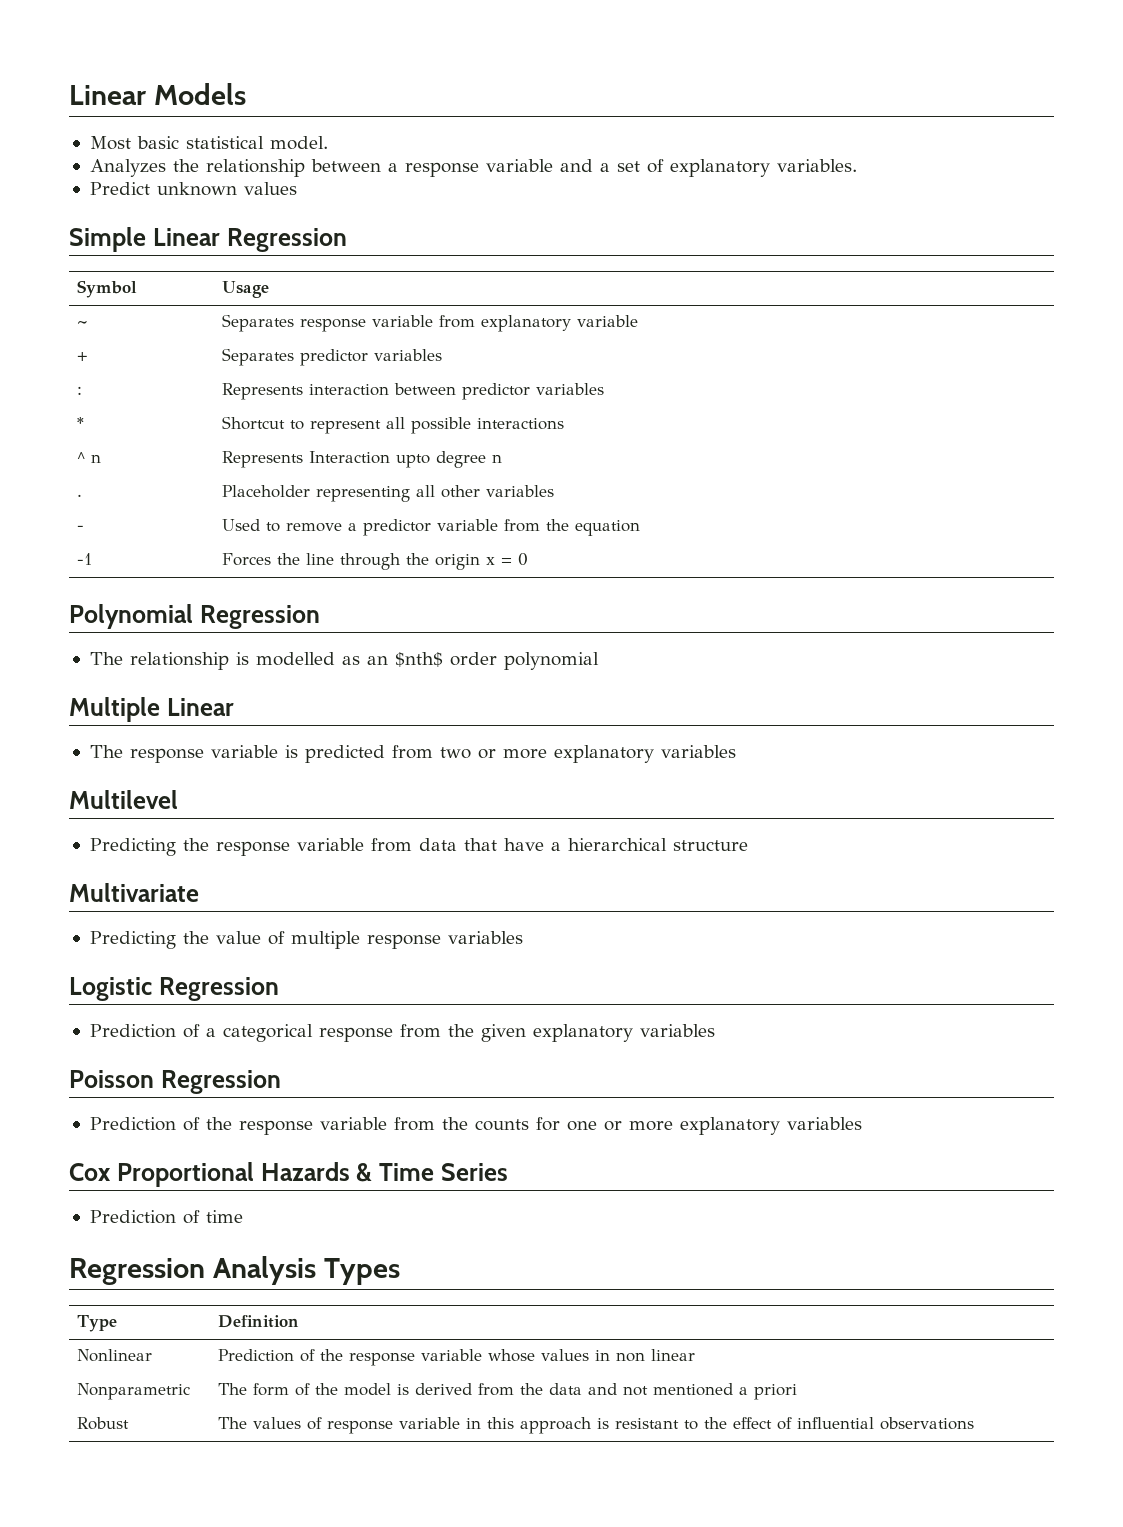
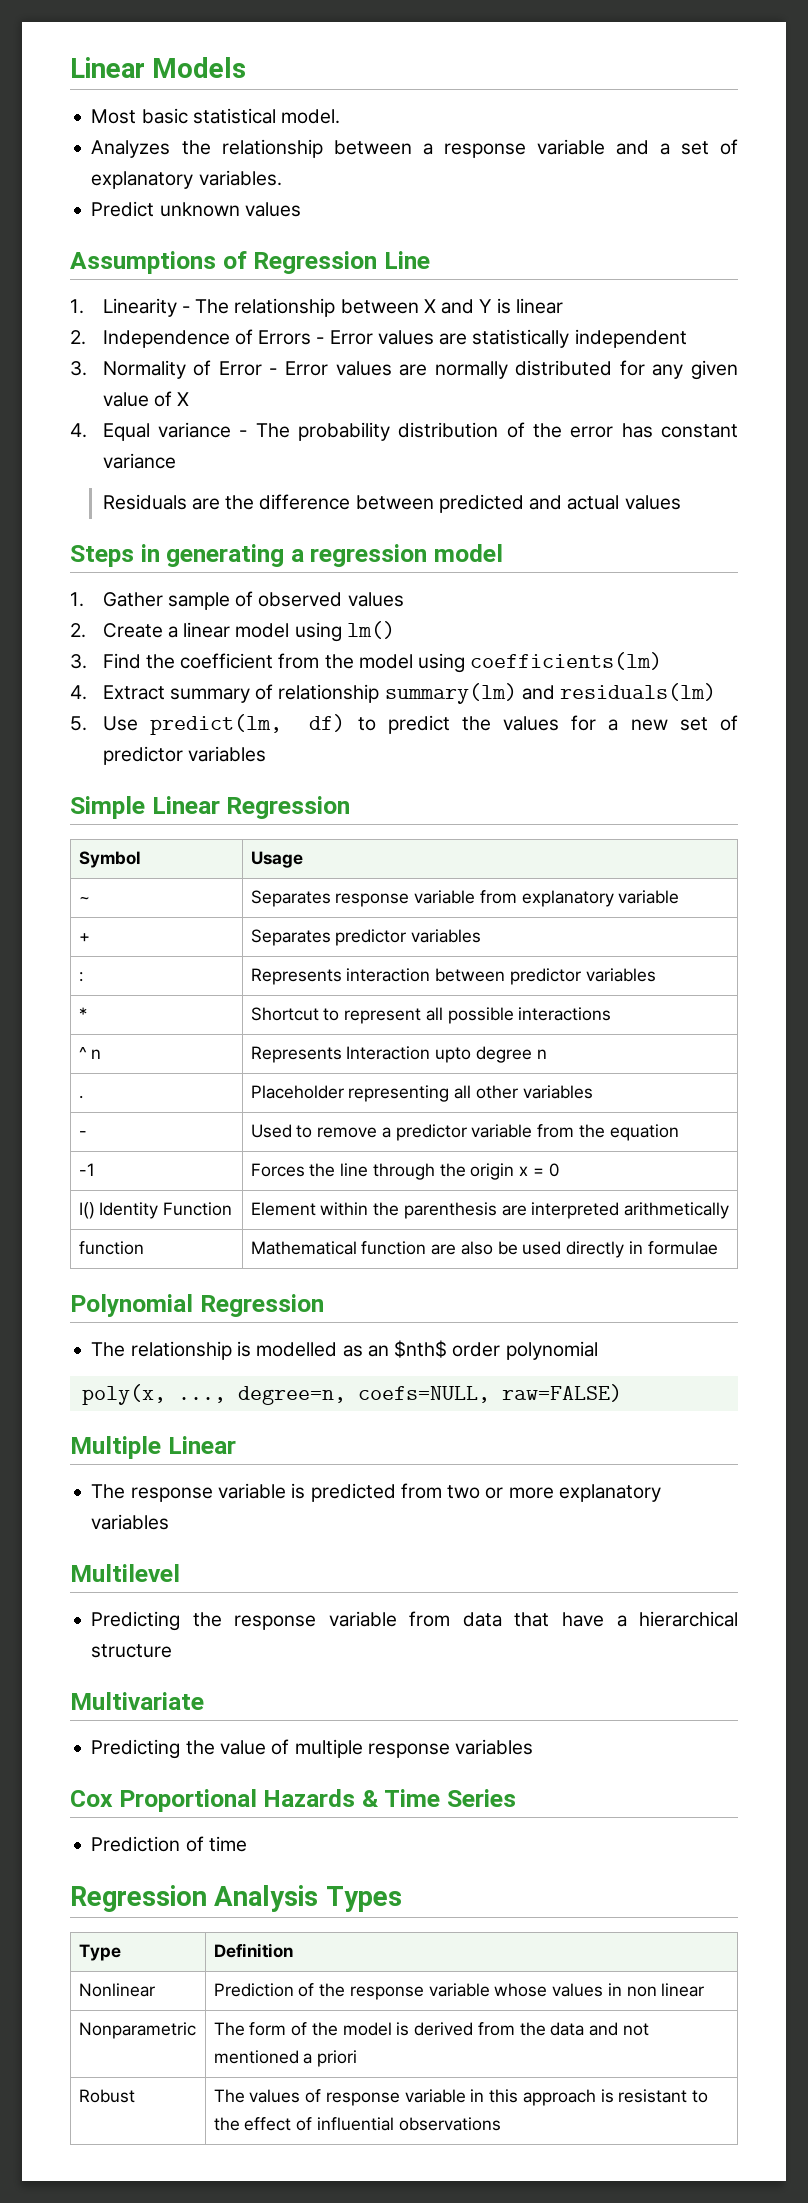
+ Assumptions of Regression Line
+ 1. Linearity - The relationship between X and Y is linear
+ 2. Independence of Errors - Error values are statistically independent
+ 3. Normality of Error - Error values are normally distributed for any given value of X
+ 4. Equal variance - The probability distribution of the error has constant variance
+ Residuals are the difference between predicted and actual values
+ Steps in generating a regression model
+ 1. Gather sample of observed values
+ 2. Create a linear model using lm()
+ 3. Find the coefficient from the model using coefficients(lm)
+ 4. Extract summary of relationship summary(lm) and residuals(lm)
+ 5. Use predict(lm, df) to predict the values for a new set of predictor variables
+ I() Identity Function | Element within the parenthesis are interpreted arithmetically
+ function | Mathematical function are also be used directly in formulae
+ poly(x, ..., degree=n, coefs=NULL, raw=FALSE)
- Logistic Regression
- Prediction of a categorical response from the given explanatory variables
- Poisson Regression
- Prediction of the response variable from the counts for one or more explanatory variables

